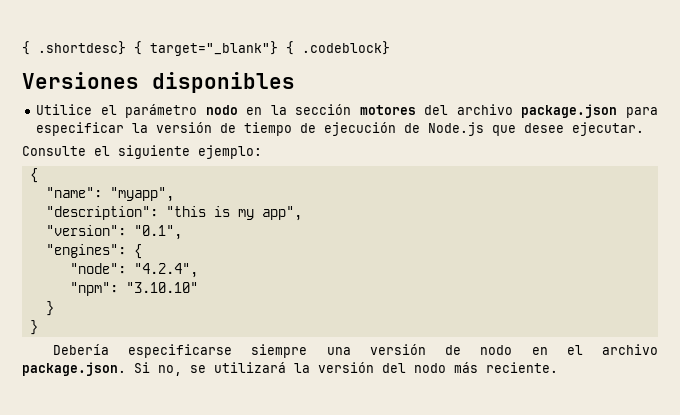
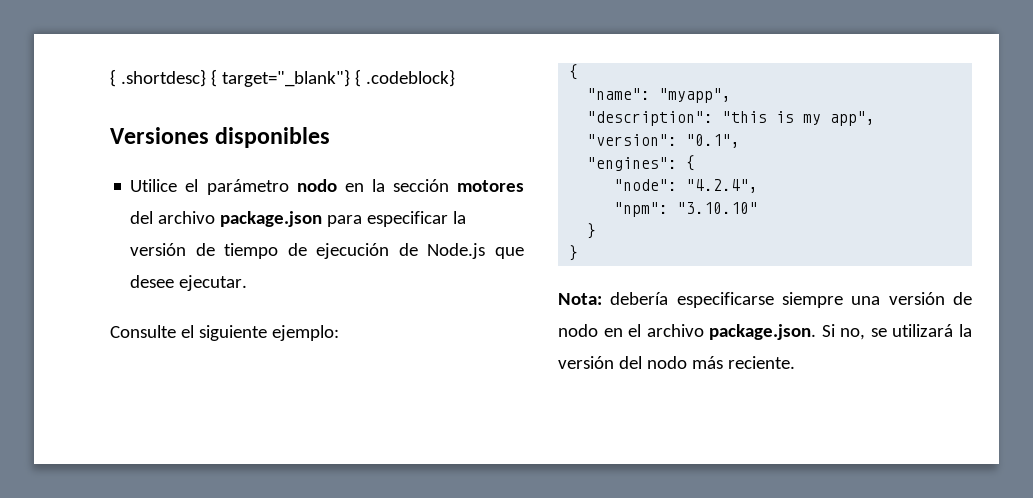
- Debería especificarse siempre una versión de nodo en el archivo package.json. Si no, se utilizará la versión del nodo más reciente.
+ Nota: debería especificarse siempre una versión de nodo en el archivo package.json. Si no, se utilizará la versión del nodo más reciente.

